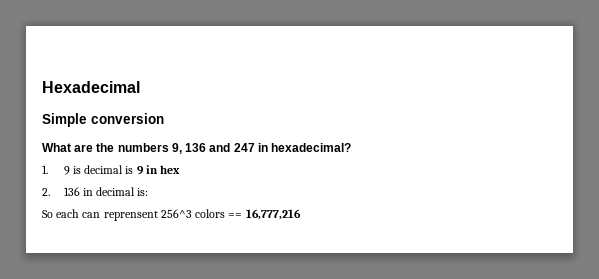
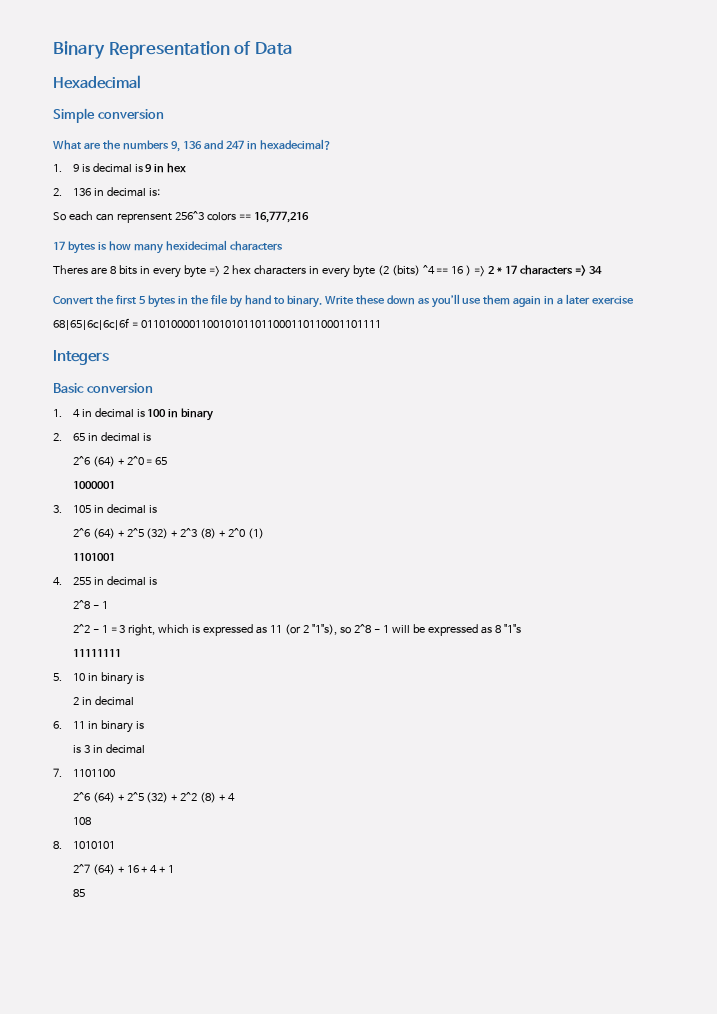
+ Binary Representation of Data
+ 17 bytes is how many hexidecimal characters
+ Theres are 8 bits in every byte => 2 hex characters in every byte (2 (bits) ^4 == 16 ) => 2 * 17 characters => 34
+ Convert the first 5 bytes in the file by hand to binary. Write these down as you’ll use them again in a later exercise
+ 68|65|6c|6c|6f = 0110100001100101011011000110110001101111
+ Integers
+ Basic conversion
+ 1. 4 in decimal is 100 in binary
+ 2. 65 in decimal is
+ 2^6 (64) + 2^0 = 65
+ 1000001
+ 3. 105 in decimal is
+ 2^6 (64) + 2^5 (32) + 2^3 (8) + 2^0 (1)
+ 1101001
+ 4. 255 in decimal is
+ 2^8 - 1
+ 2^2 - 1 = 3 right, which is expressed as 11 (or 2 "1"s), so 2^8 - 1 will be expressed as 8 "1"s
+ 11111111
+ 5. 10 in binary is
+ 2 in decimal
+ 6. 11 in binary is
+ is 3 in decimal
+ 7. 1101100
+ 2^6 (64) + 2^5 (32) + 2^2 (8) + 4
+ 108
+ 8. 1010101
+ 2^7 (64) + 16 + 4 + 1
+ 85

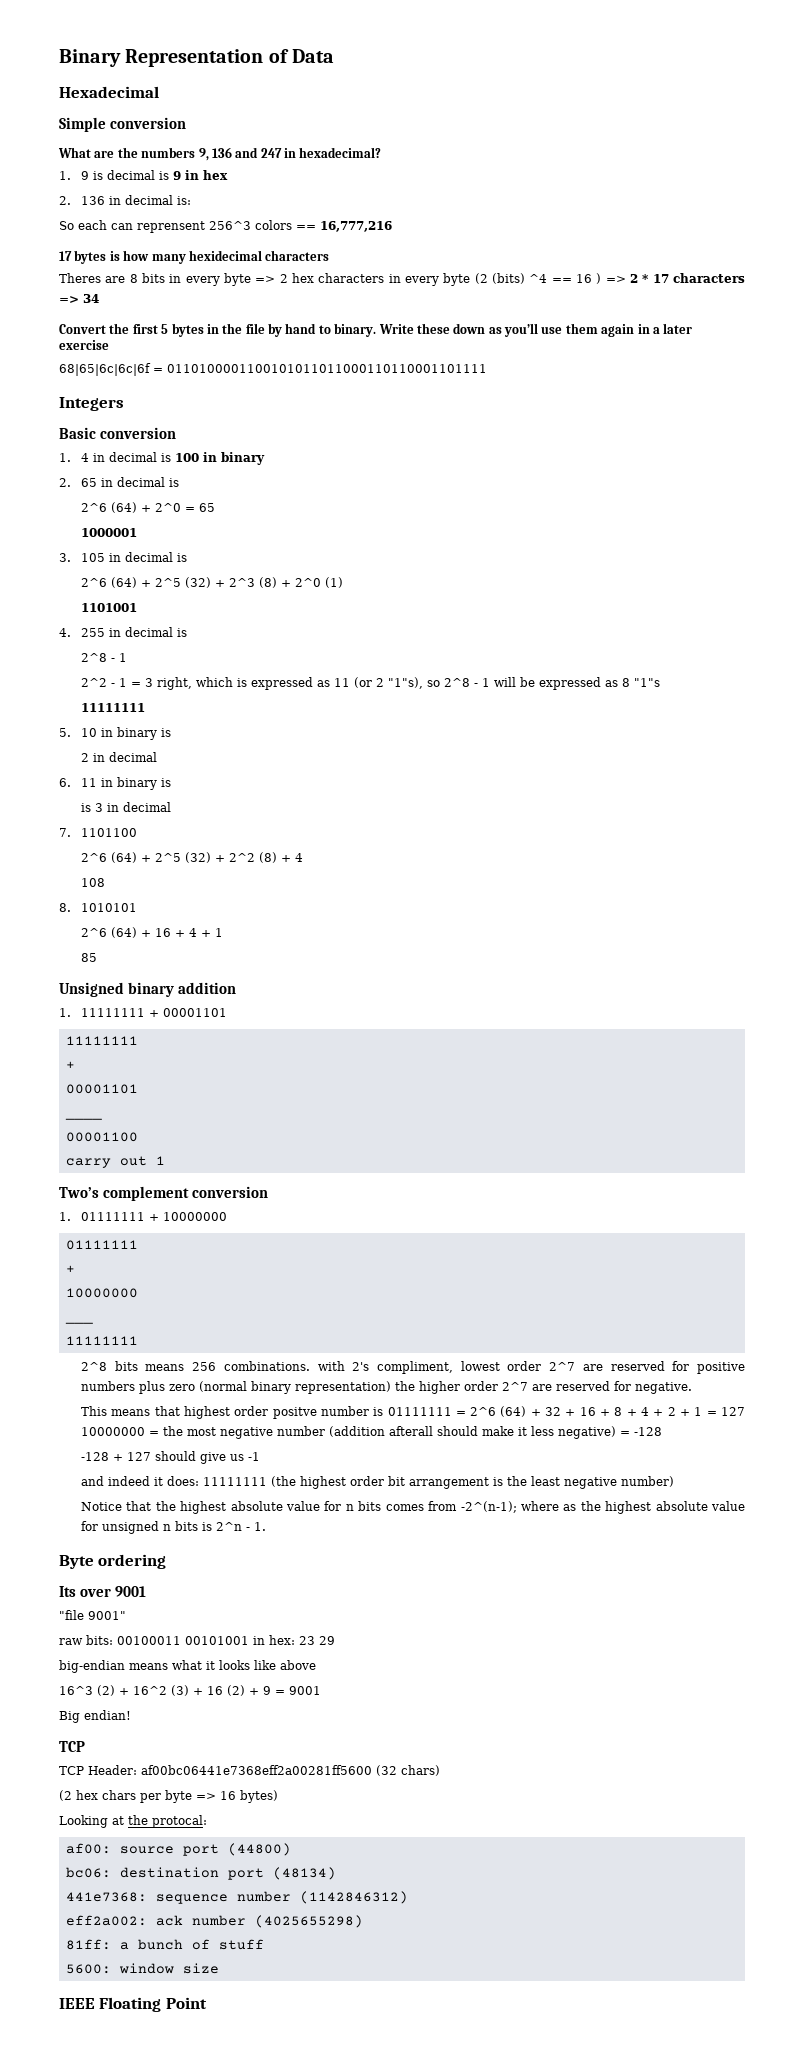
- 2^7 (64) + 16 + 4 + 1
+ 2^6 (64) + 16 + 4 + 1
+ Unsigned binary addition
+ 1. 11111111 + 00001101
+ 11111111
+ +
+ 00001101
+ ____
+ 00001100
+ carry out 1
+ Two’s complement conversion
+ 1. 01111111 + 10000000
+ 01111111
+ +
+ 10000000
+ ___
+ 11111111
+ 2^8 bits means 256 combinations. with 2's compliment, lowest order 2^7 are reserved for positive numbers plus zero (normal binary representation) the higher order 2^7 are reserved for negative.
+ This means that highest order positve number is 01111111 = 2^6 (64) + 32 + 16 + 8 + 4 + 2 + 1 = 127 10000000 = the most negative number (addition afterall should make it less negative) = -128
+ -128 + 127 should give us -1
+ and indeed it does: 11111111 (the highest order bit arrangement is the least negative number)
+ Notice that the highest absolute value for n bits comes from -2^(n-1); where as the highest absolute value for unsigned n bits is 2^n - 1.
+ Byte ordering
+ Its over 9001
+ "file 9001"
+ raw bits: 00100011 00101001 in hex: 23 29
+ big-endian means what it looks like above
+ 16^3 (2) + 16^2 (3) + 16 (2) + 9 = 9001
+ Big endian!
+ TCP
+ TCP Header: af00bc06441e7368eff2a00281ff5600 (32 chars)
+ (2 hex chars per byte => 16 bytes)
+ Looking at the protocal:
+ af00: source port (44800)
+ bc06: destination port (48134)
+ 441e7368: sequence number (1142846312)
+ eff2a002: ack number (4025655298)
+ 81ff: a bunch of stuff
+ 5600: window size
+ IEEE Floating Point

